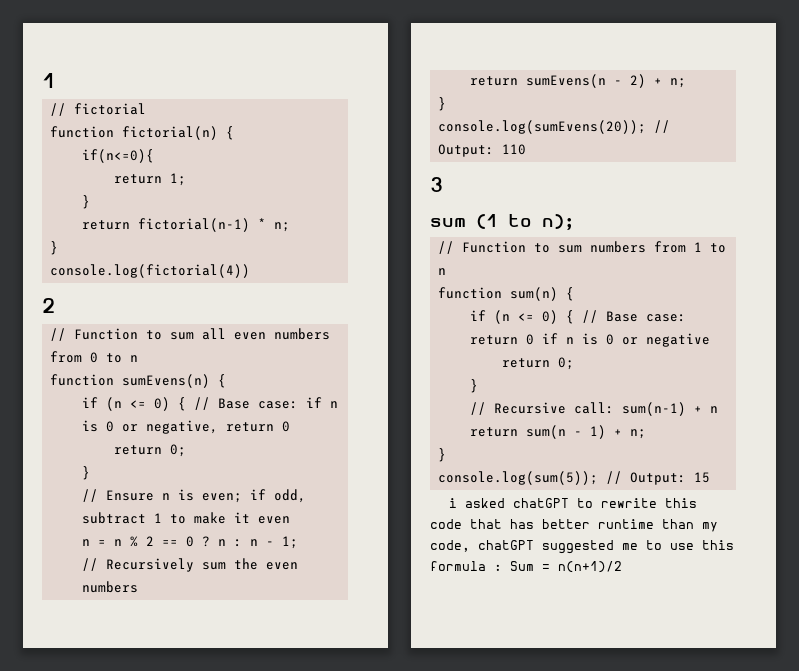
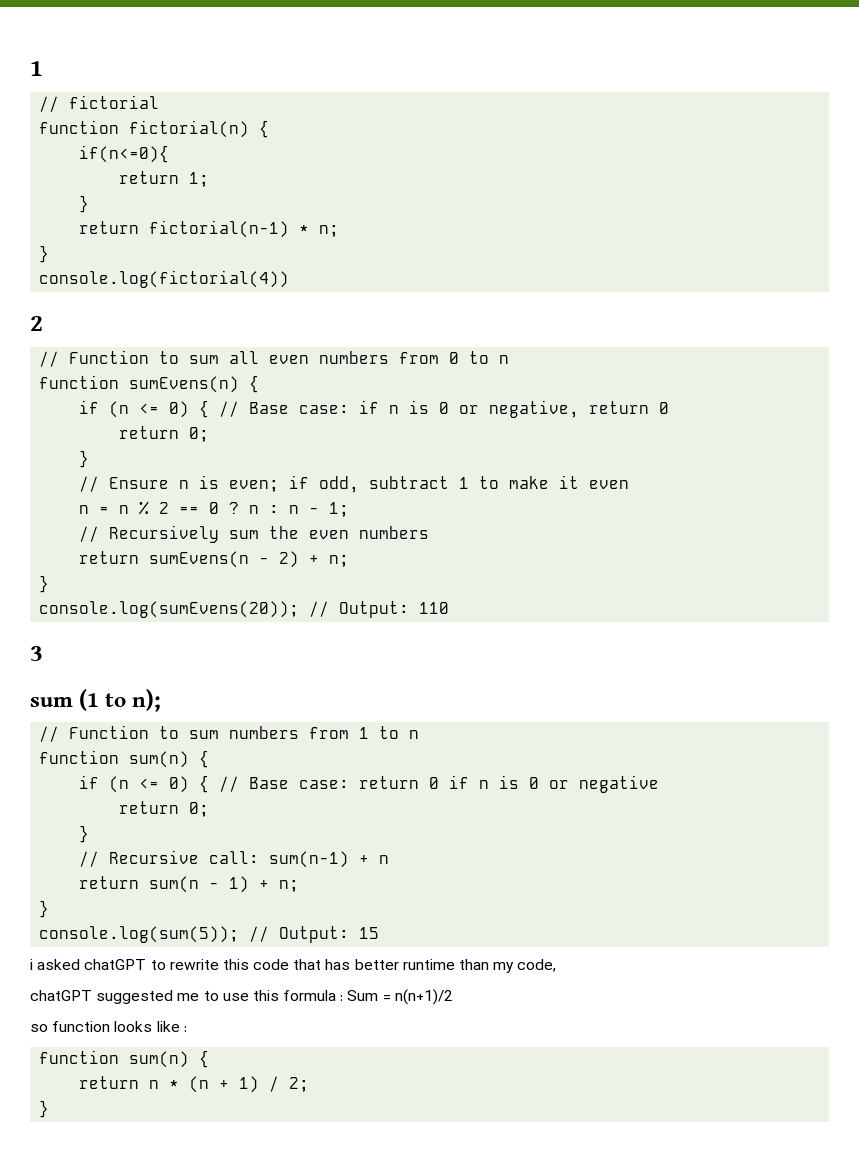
- i asked chatGPT to rewrite this code that has better runtime than my code, chatGPT suggested me to use this formula : Sum = n(n+1)/2
+ i asked chatGPT to rewrite this code that has better runtime than my code,
+ chatGPT suggested me to use this formula : Sum = n(n+1)/2
+ so function looks like :
+ function sum(n) {
+ return n * (n + 1) / 2;
+ }

